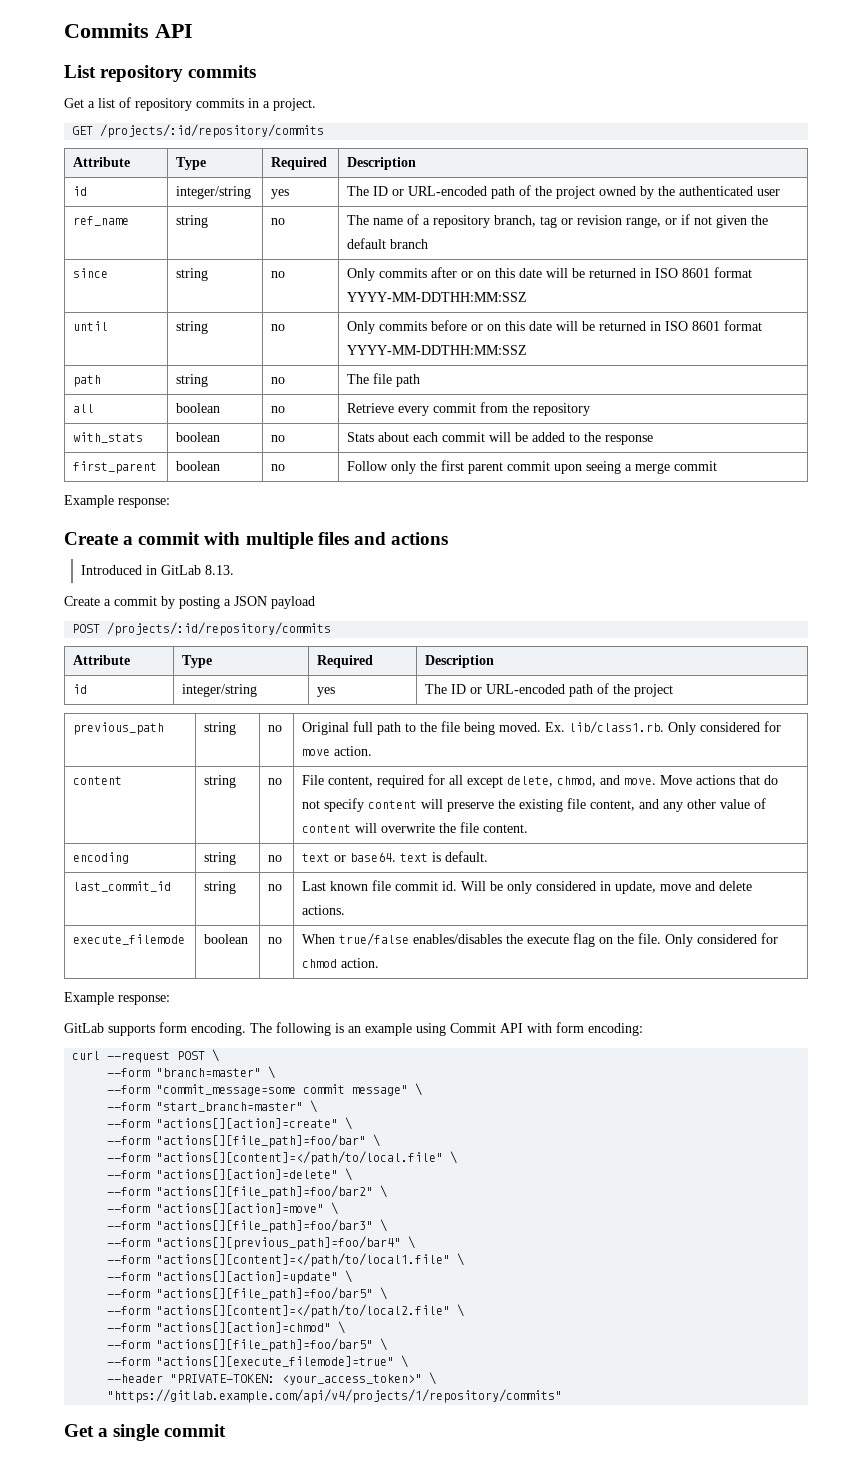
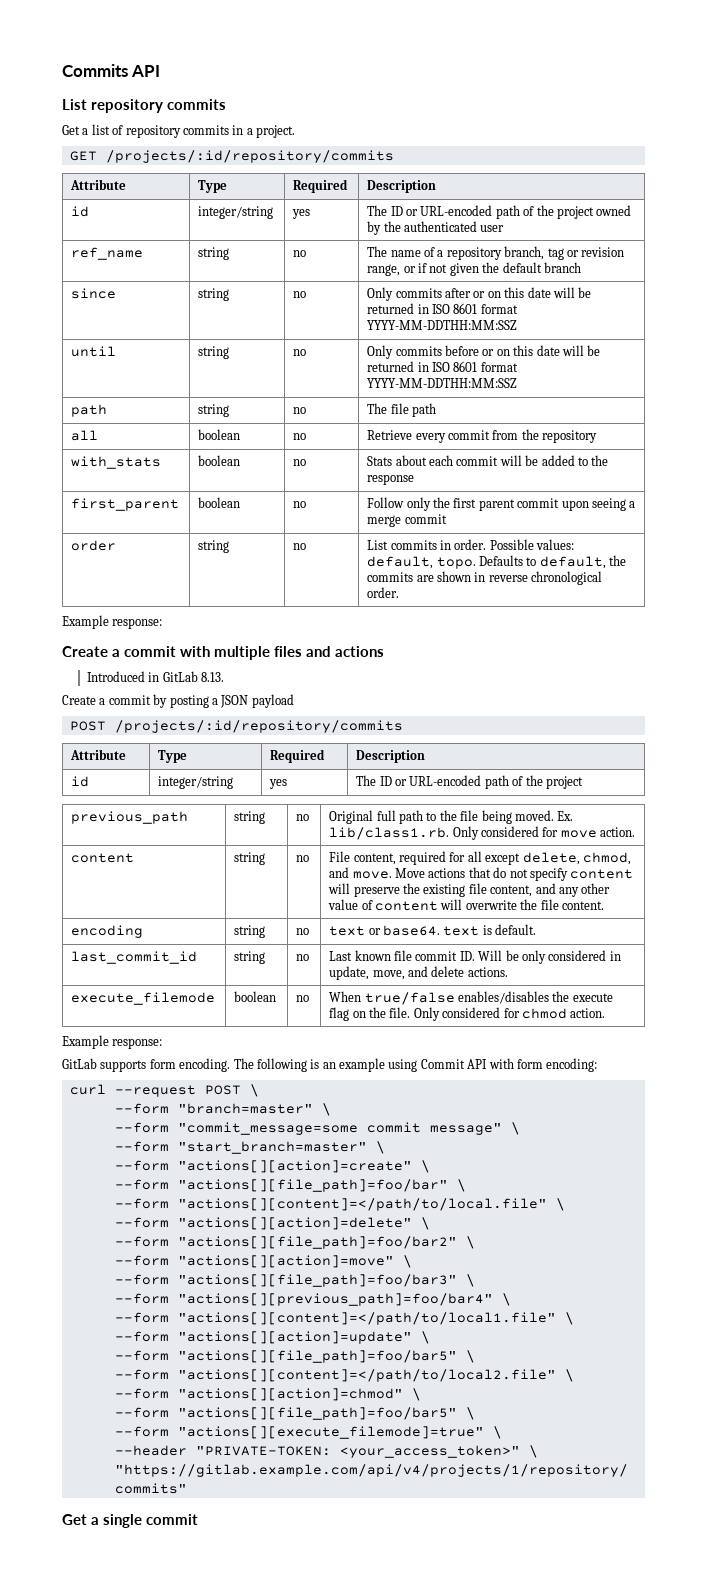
+ order | string | no | List commits in order. Possible values: default, topo. Defaults to default, the commits are shown in reverse chronological order.
- last_commit_id | string | no | Last known file commit id. Will be only considered in update, move and delete actions.
+ last_commit_id | string | no | Last known file commit ID. Will be only considered in update, move, and delete actions.

